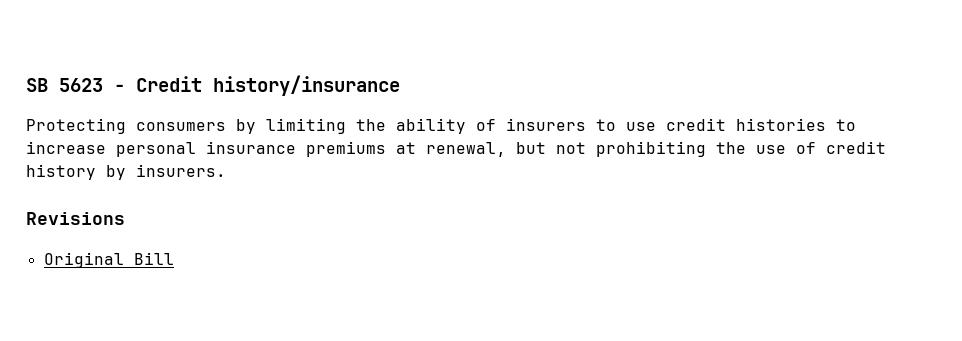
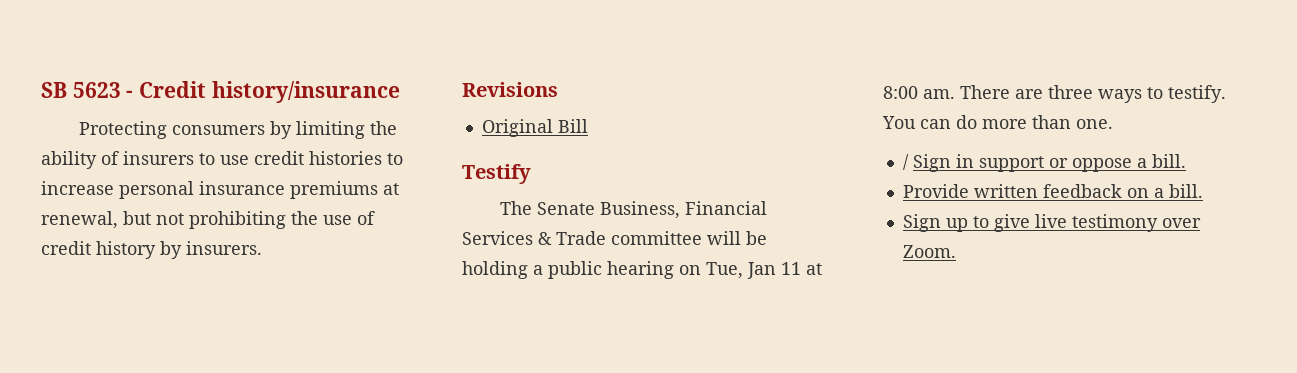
+ Testify
+ The Senate Business, Financial Services & Trade committee will be holding a public hearing on Tue, Jan 11 at 8:00 am. There are three ways to testify. You can do more than one.
+ / Sign in support or oppose a bill.
+ Provide written feedback on a bill.
+ Sign up to give live testimony over Zoom.

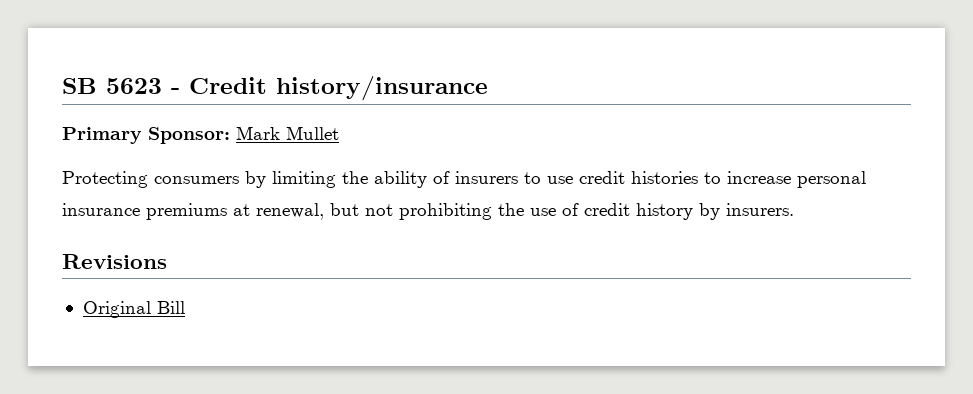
+ Primary Sponsor: Mark Mullet
- Testify
- The Senate Business, Financial Services & Trade committee will be holding a public hearing on Tue, Jan 11 at 8:00 am. There are three ways to testify. You can do more than one.
- / Sign in support or oppose a bill.
- Provide written feedback on a bill.
- Sign up to give live testimony over Zoom.

